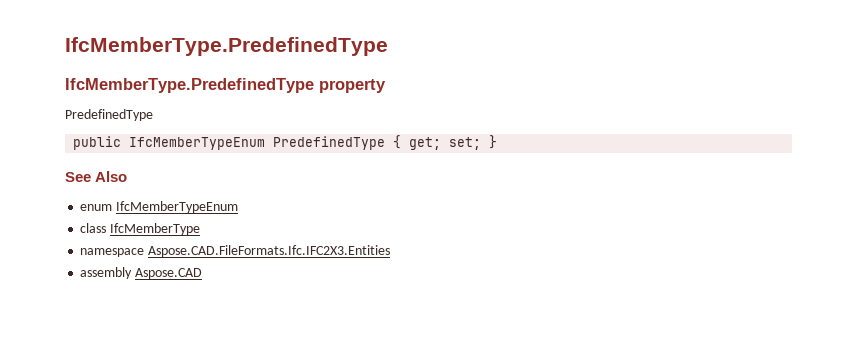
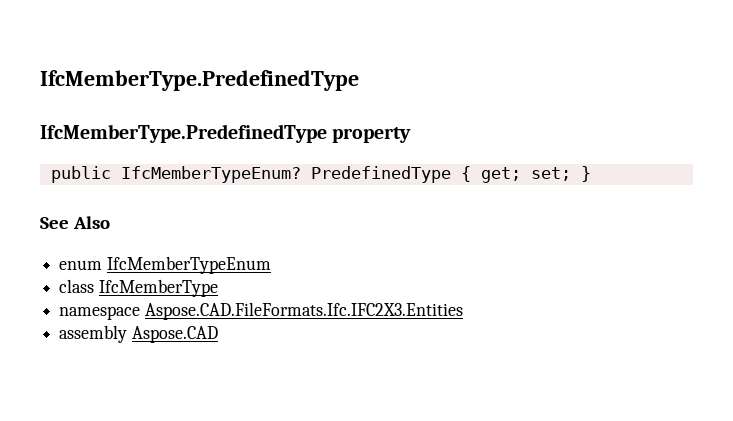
  IfcMemberType.PredefinedType property
- PredefinedType
- public IfcMemberTypeEnum PredefinedType { get; set; }
+ public IfcMemberTypeEnum? PredefinedType { get; set; }

